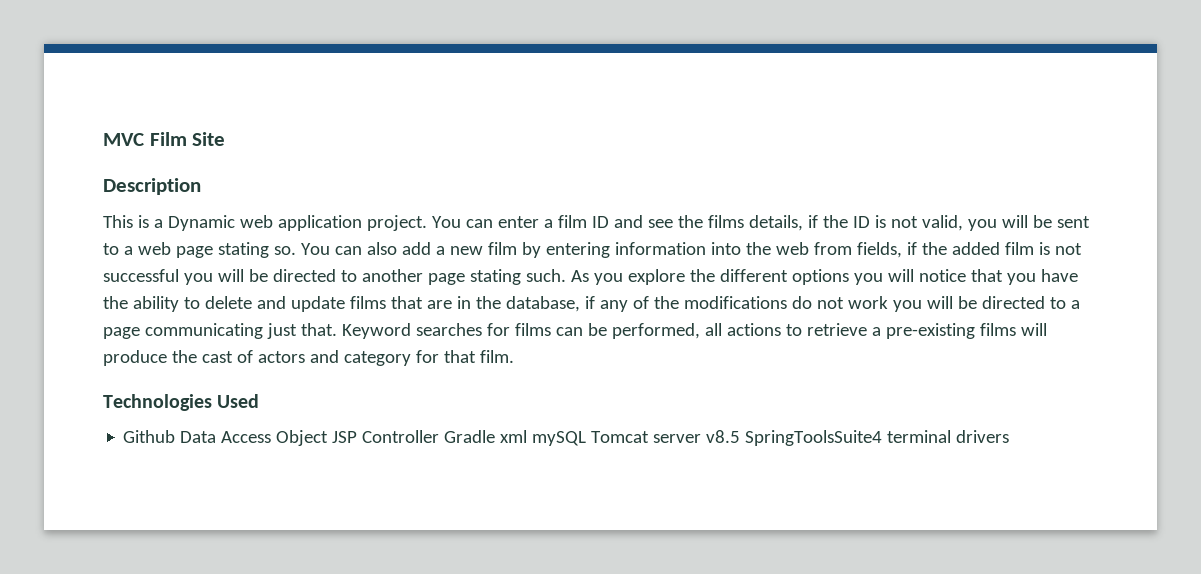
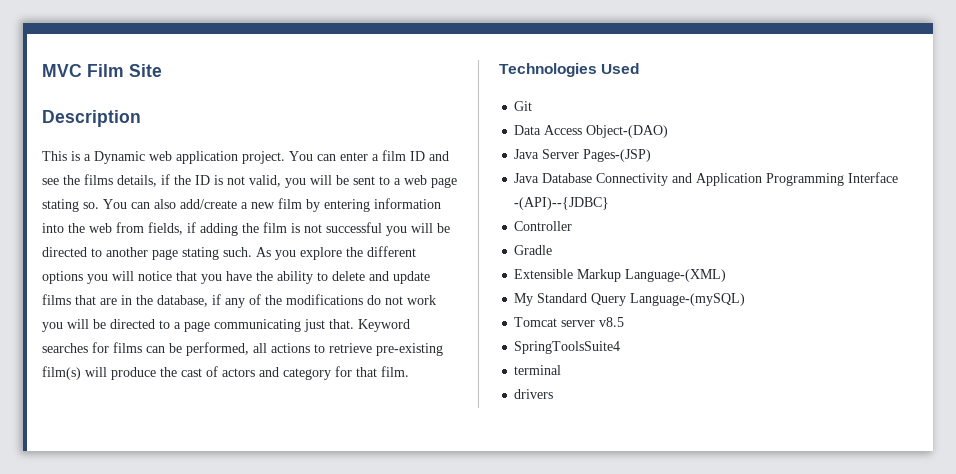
- You can also add a new film by entering information into the web from fields, if the added film is not successful you will be directed to another page stating such.
+ You can also add/create a new film by entering information into the web from fields, if adding the film is not successful you will be directed to another page stating such.
- Keyword searches for films can be performed, all actions to retrieve a pre-existing films will produce the cast of actors and category for that film.
+ Keyword searches for films can be performed, all actions to retrieve pre-existing film(s) will produce the cast of actors and category for that film.
- Github Data Access Object JSP Controller Gradle xml mySQL Tomcat server v8.5 SpringToolsSuite4 terminal drivers
+ Git
+ Data Access Object-(DAO)
+ Java Server Pages-(JSP)
+ Java Database Connectivity and Application Programming Interface -(API)--{JDBC}
+ Controller
+ Gradle
+ Extensible Markup Language-(XML)
+ My Standard Query Language-(mySQL)
+ Tomcat server v8.5
+ SpringToolsSuite4
+ terminal
+ drivers

